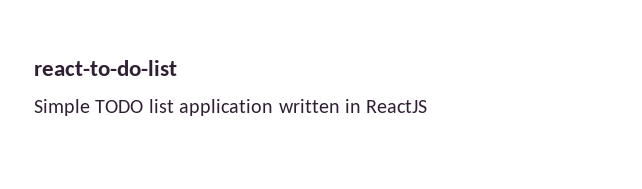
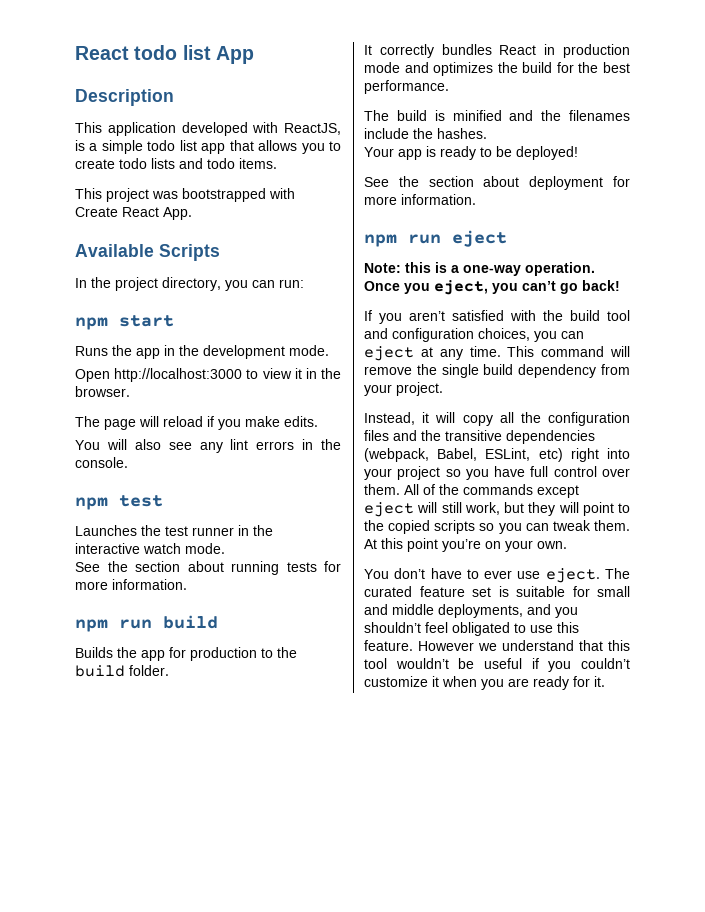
- react-to-do-list
- Simple TODO list application written in ReactJS
+ React todo list App
+ Description
+ This application developed with ReactJS, is a simple todo list app that allows you to create todo lists and todo items.
+ This project was bootstrapped with Create React App.
+ Available Scripts
+ In the project directory, you can run:
+ npm start
+ Runs the app in the development mode.
+ Open http://localhost:3000 to view it in the browser.
+ The page will reload if you make edits.
+ You will also see any lint errors in the console.
+ npm test
+ Launches the test runner in the interactive watch mode.
+ See the section about running tests for more information.
+ npm run build
+ Builds the app for production to the build folder.
+ It correctly bundles React in production mode and optimizes the build for the best performance.
+ The build is minified and the filenames include the hashes.
+ Your app is ready to be deployed!
+ See the section about deployment for more information.
+ npm run eject
+ Note: this is a one-way operation. Once you eject, you can’t go back!
+ If you aren’t satisfied with the build tool and configuration choices, you can eject at any time. This command will remove the single build dependency from your project.
+ Instead, it will copy all the configuration files and the transitive dependencies (webpack, Babel, ESLint, etc) right into your project so you have full control over them. All of the commands except eject will still work, but they will point to the copied scripts so you can tweak them. At this point you’re on your own.
+ You don’t have to ever use eject. The curated feature set is suitable for small and middle deployments, and you shouldn’t feel obligated to use this feature. However we understand that this tool wouldn’t be useful if you couldn’t customize it when you are ready for it.

